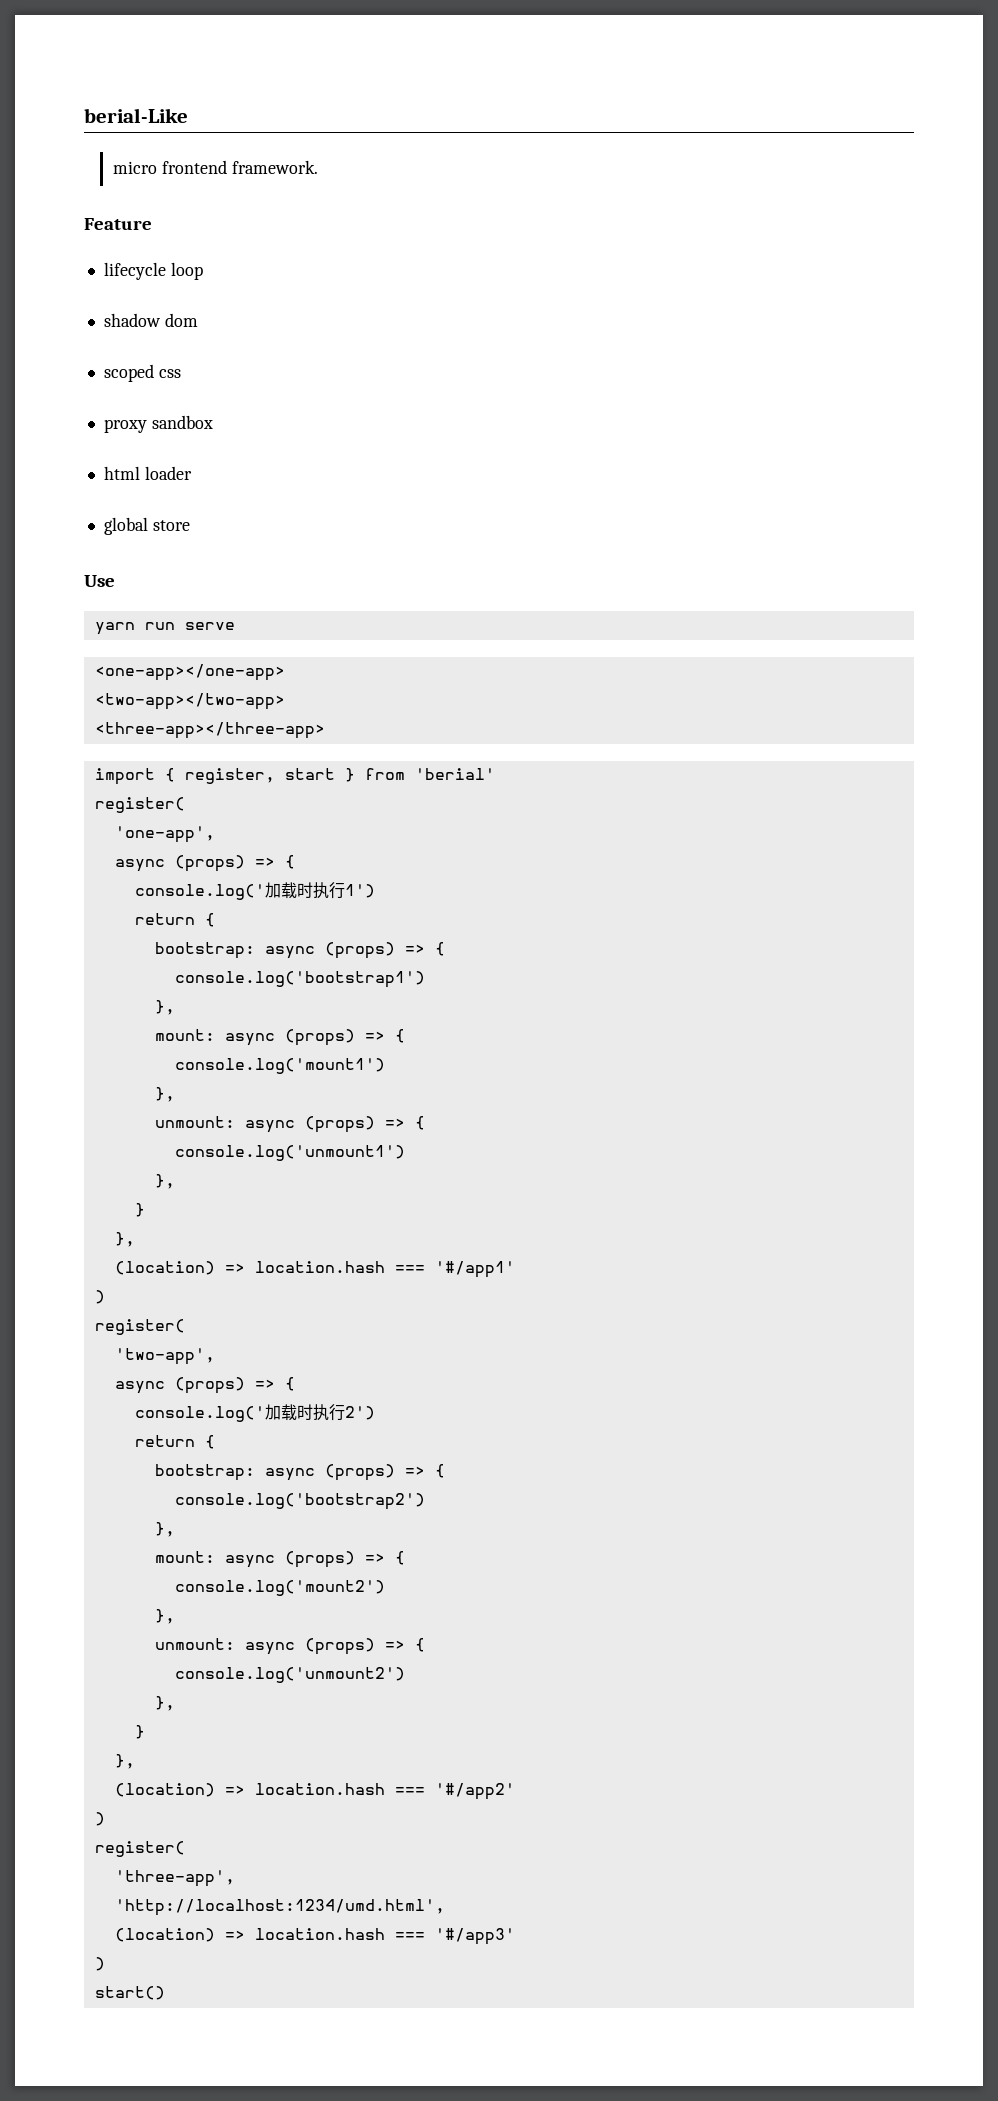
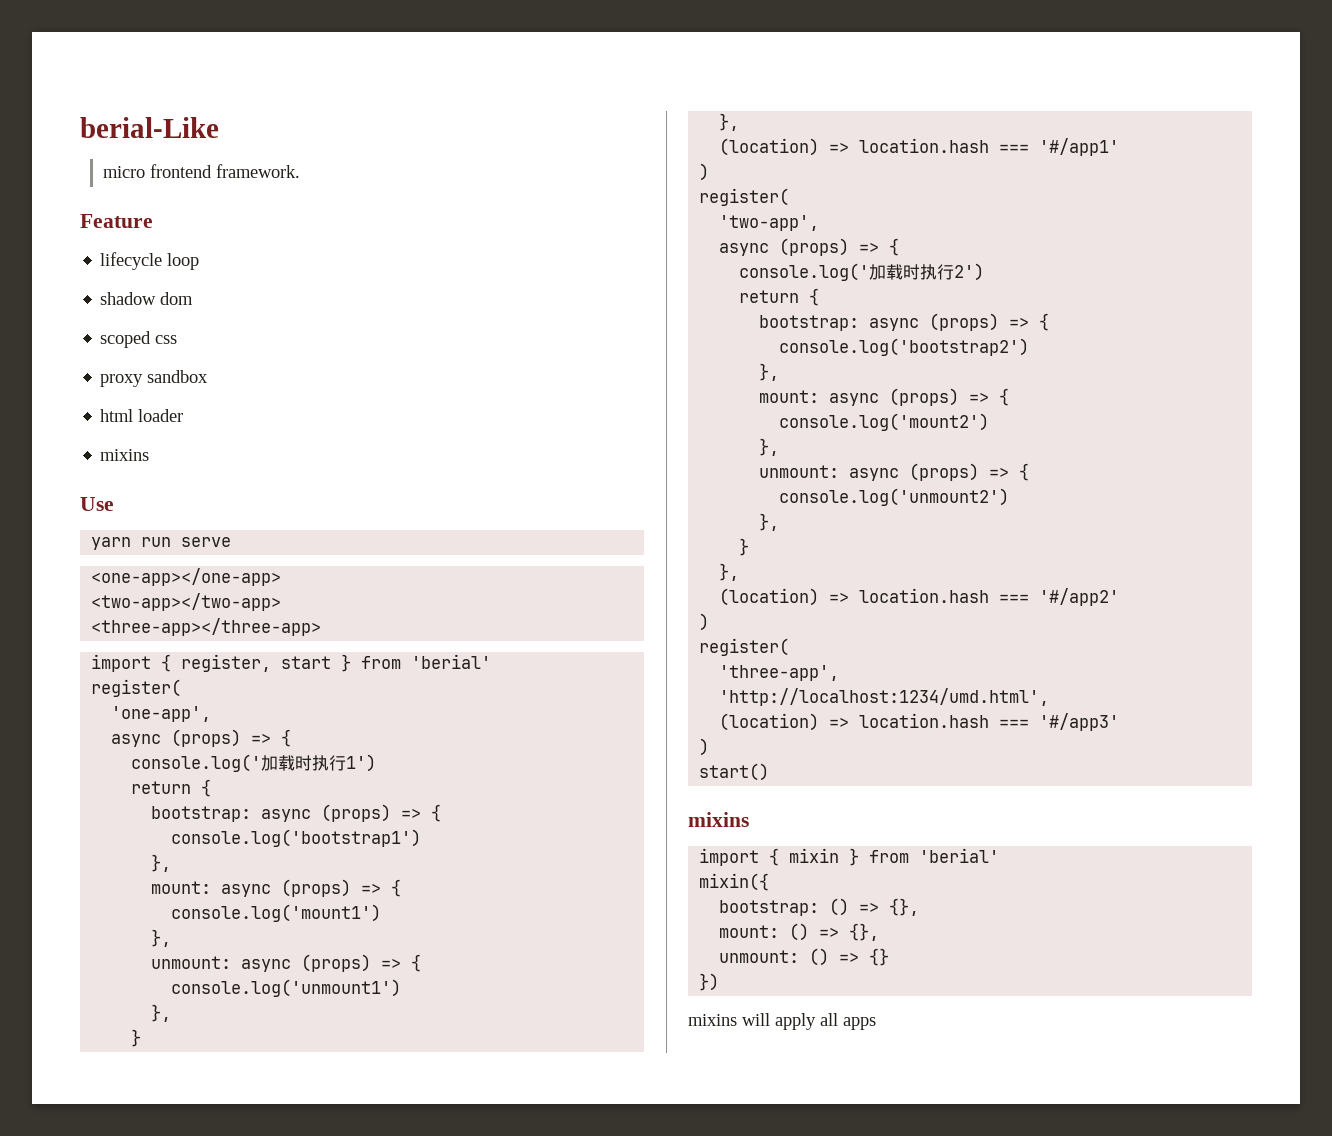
  html loader
- global store
+ mixins
  start()
+ mixins
+ import { mixin } from 'berial'
+ mixin({
+ bootstrap: () => {},
+ mount: () => {},
+ unmount: () => {}
+ })
+ mixins will apply all apps

